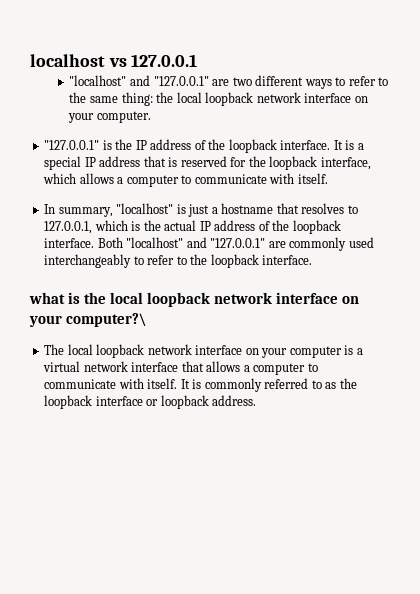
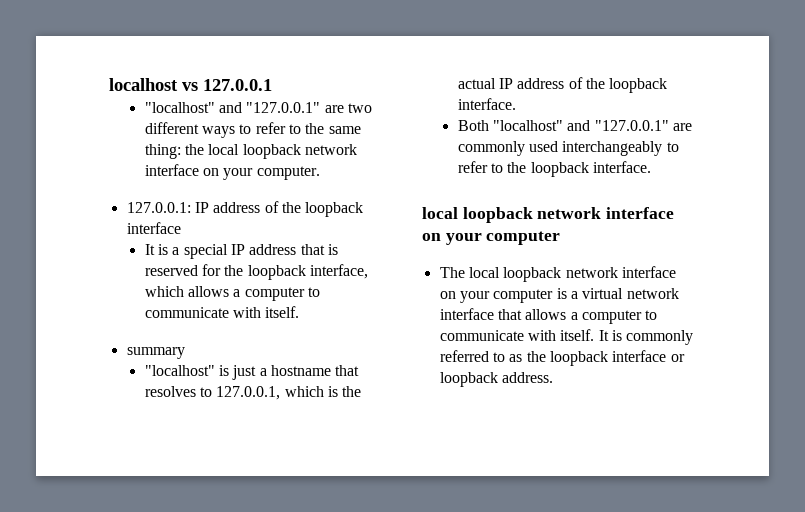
- "127.0.0.1" is the IP address of the loopback interface. It is a special IP address that is reserved for the loopback interface, which allows a computer to communicate with itself.
+ 127.0.0.1: IP address of the loopback interface
+ It is a special IP address that is reserved for the loopback interface, which allows a computer to communicate with itself.
- In summary, "localhost" is just a hostname that resolves to 127.0.0.1, which is the actual IP address of the loopback interface. Both "localhost" and "127.0.0.1" are commonly used interchangeably to refer to the loopback interface.
- what is the local loopback network interface on your computer?\
+ summary
+ "localhost" is just a hostname that resolves to 127.0.0.1, which is the actual IP address of the loopback interface.
+ Both "localhost" and "127.0.0.1" are commonly used interchangeably to refer to the loopback interface.
+ local loopback network interface on your computer

